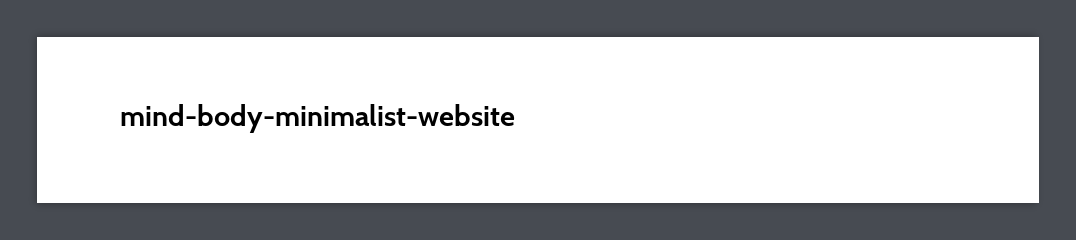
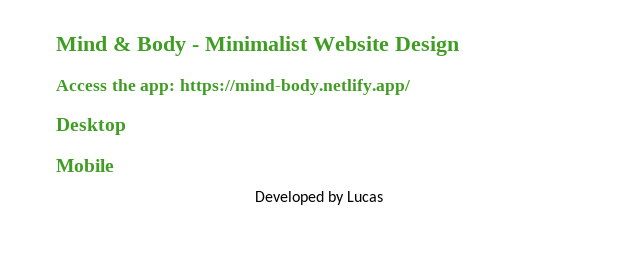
- mind-body-minimalist-website
+ Mind & Body - Minimalist Website Design
+ Access the app: https://mind-body.netlify.app/
+ Desktop
+ Mobile
+ Developed by Lucas

